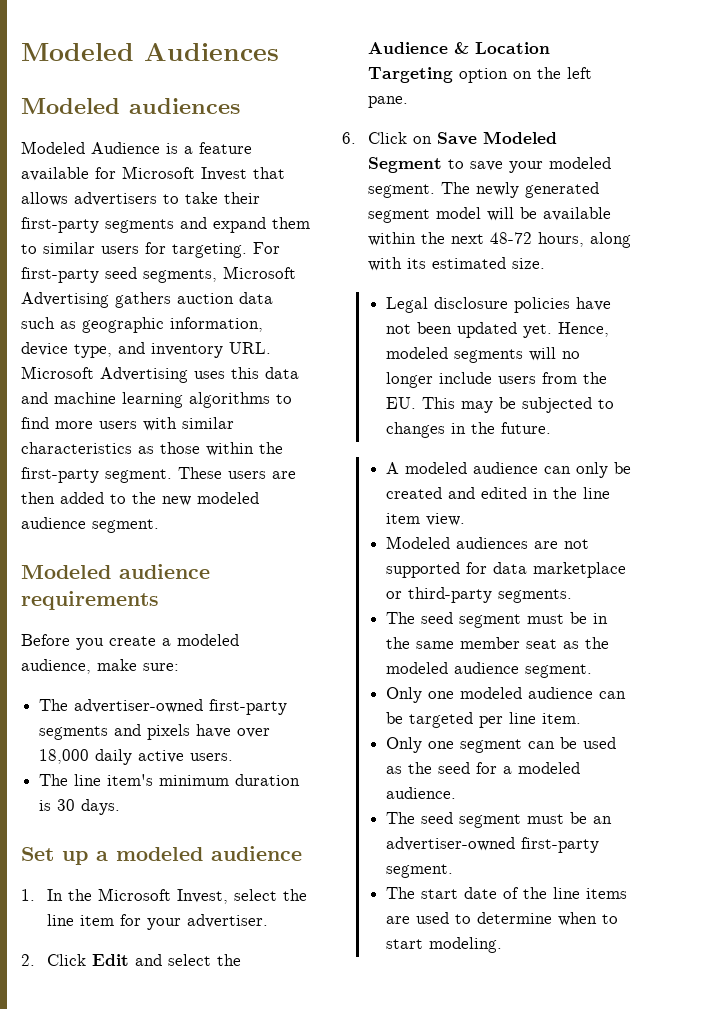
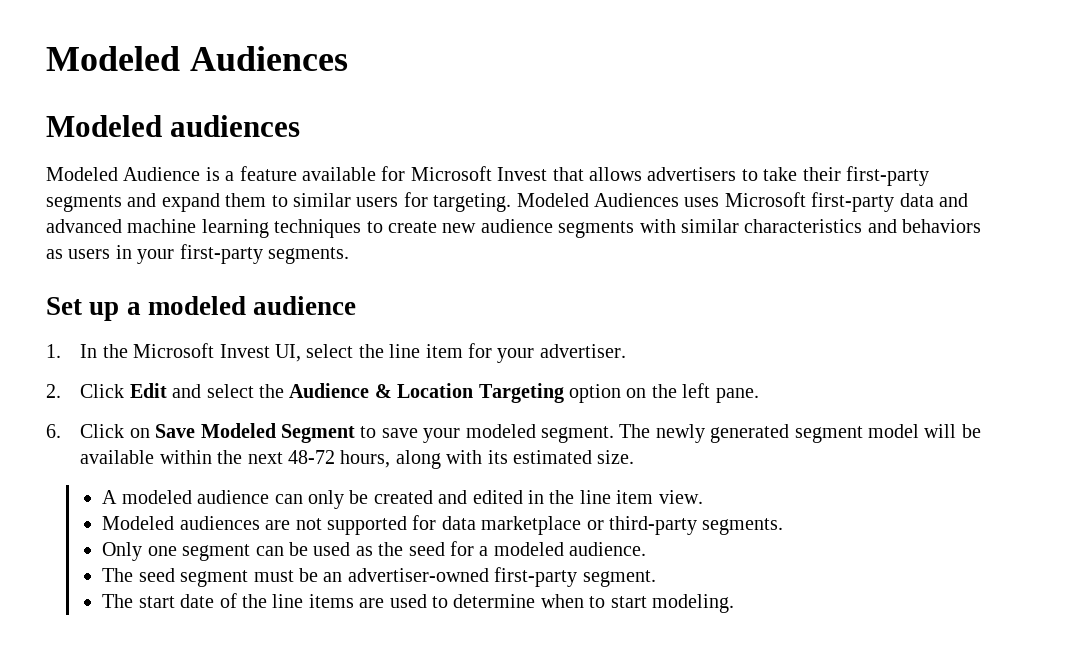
- For first-party seed segments, Microsoft Advertising gathers auction data such as geographic information, device type, and inventory URL. Microsoft Advertising uses this data and machine learning algorithms to find more users with similar characteristics as those within the first-party segment. These users are then added to the new modeled audience segment.
- Modeled audience requirements
- Before you create a modeled audience, make sure:
- The advertiser-owned first-party segments and pixels have over 18,000 daily active users.
- The line item's minimum duration is 30 days.
+ Modeled Audiences uses Microsoft first-party data and advanced machine learning techniques to create new audience segments with similar characteristics and behaviors as users in your first-party segments.
- 1. In the Microsoft Invest, select the line item for your advertiser.
+ 1. In the Microsoft Invest UI, select the line item for your advertiser.
- Legal disclosure policies have not been updated yet. Hence, modeled segments will no longer include users from the EU. This may be subjected to changes in the future.
- The seed segment must be in the same member seat as the modeled audience segment.
- Only one modeled audience can be targeted per line item.

